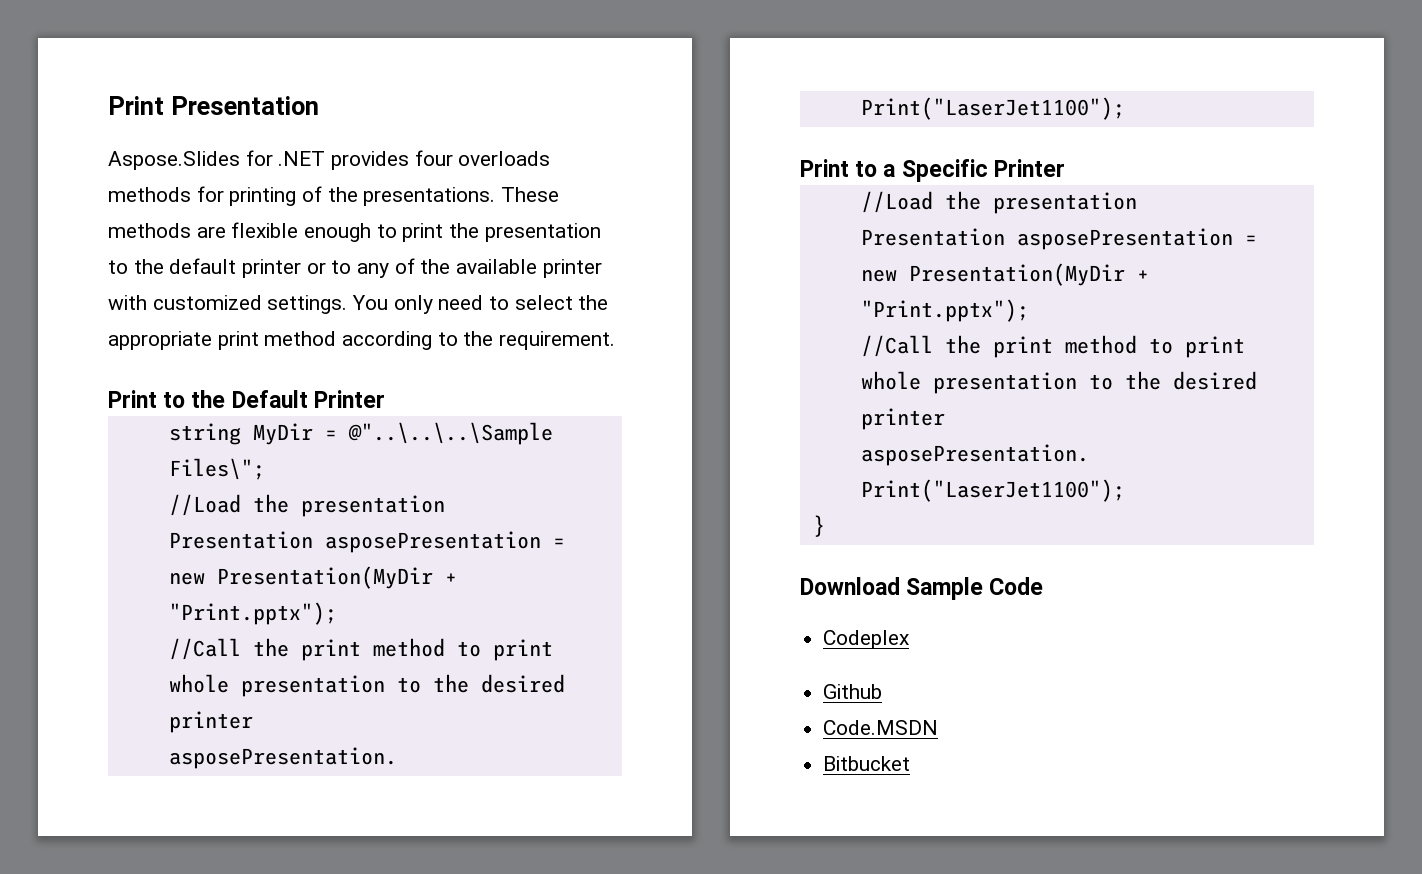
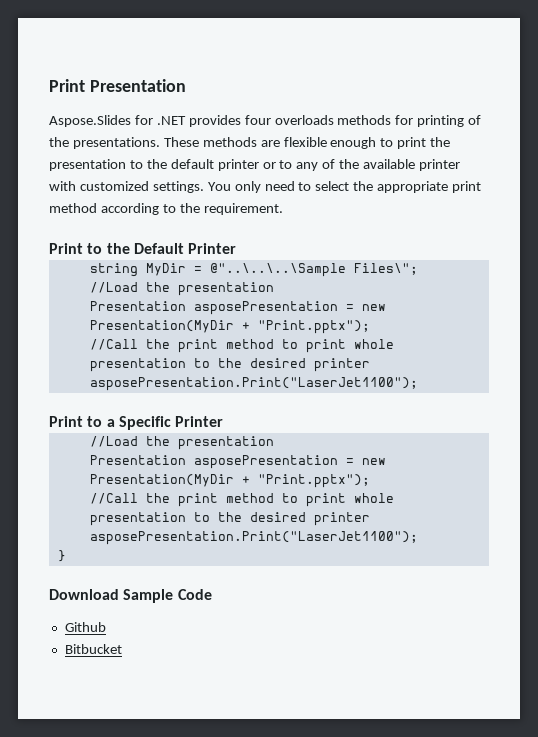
- Codeplex
- Code.MSDN

